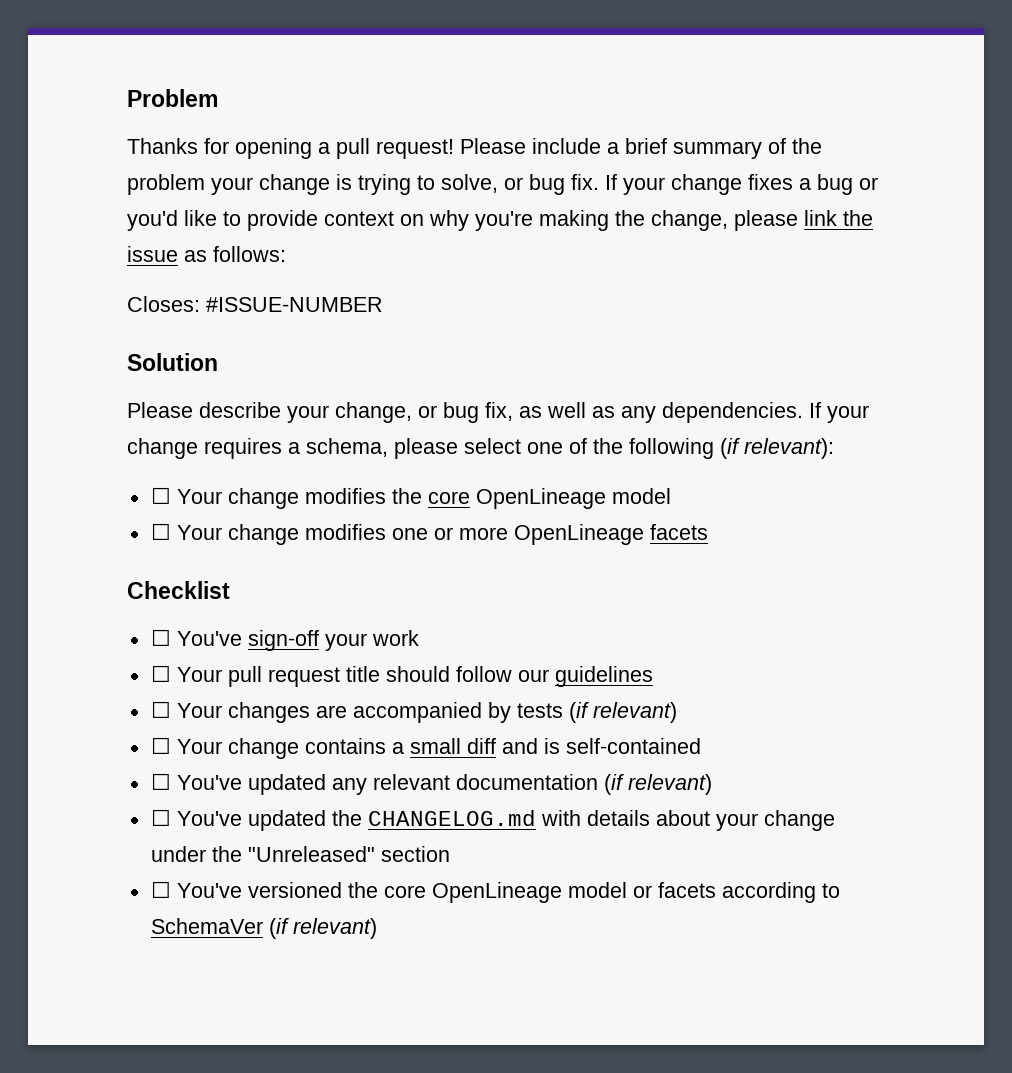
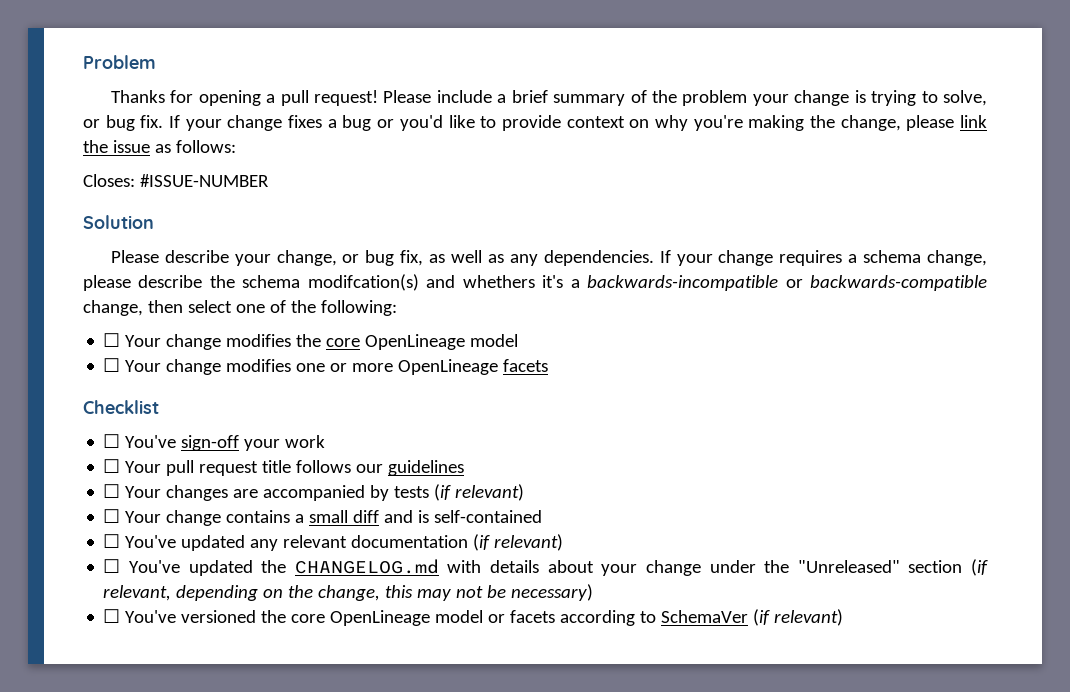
- If your change requires a schema, please select one of the following (if relevant):
+ If your change requires a schema change, please describe the schema modifcation(s) and whethers it's a backwards-incompatible or backwards-compatible change, then select one of the following:
- ☐ Your pull request title should follow our guidelines
+ ☐ Your pull request title follows our guidelines
- ☐ You've updated the CHANGELOG.md with details about your change under the "Unreleased" section
+ ☐ You've updated the CHANGELOG.md with details about your change under the "Unreleased" section (if relevant, depending on the change, this may not be necessary)

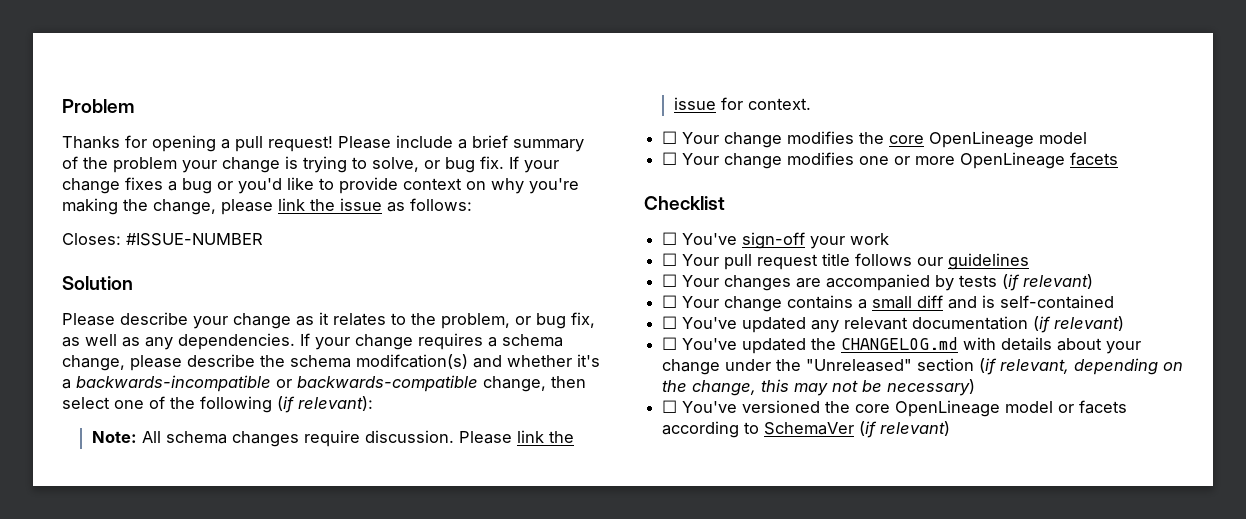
- Please describe your change, or bug fix, as well as any dependencies.
+ Please describe your change as it relates to the problem, or bug fix, as well as any dependencies.
- If your change requires a schema change, please describe the schema modifcation(s) and whethers it's a backwards-incompatible or backwards-compatible change, then select one of the following:
+ If your change requires a schema change, please describe the schema modifcation(s) and whether it's a backwards-incompatible or backwards-compatible change, then select one of the following (if relevant):
+ Note: All schema changes require discussion. Please link the issue for context.

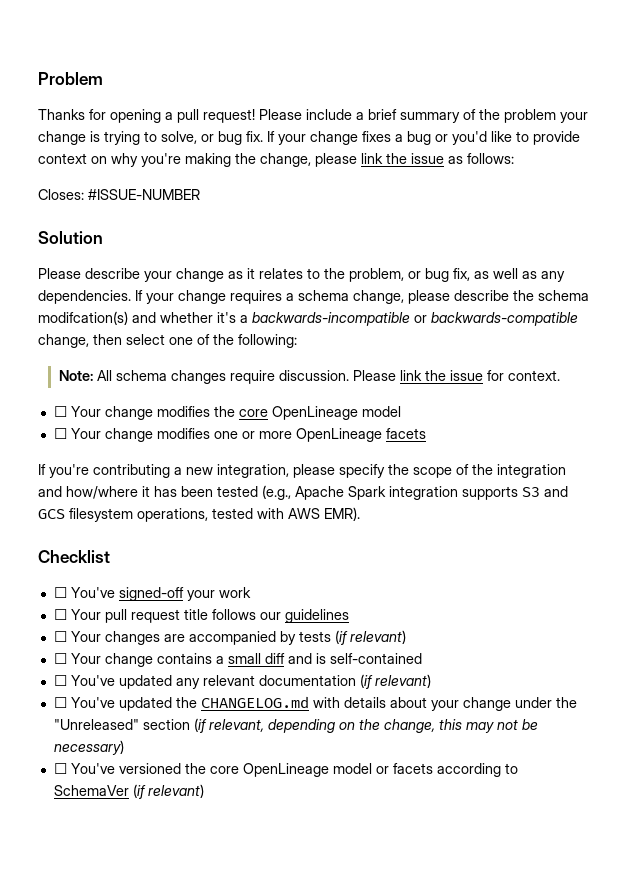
- If your change requires a schema change, please describe the schema modifcation(s) and whether it's a backwards-incompatible or backwards-compatible change, then select one of the following (if relevant):
+ If your change requires a schema change, please describe the schema modifcation(s) and whether it's a backwards-incompatible or backwards-compatible change, then select one of the following:
+ If you're contributing a new integration, please specify the scope of the integration and how/where it has been tested (e.g., Apache Spark integration supports S3 and GCS filesystem operations, tested with AWS EMR).
- ☐ You've sign-off your work
+ ☐ You've signed-off your work

